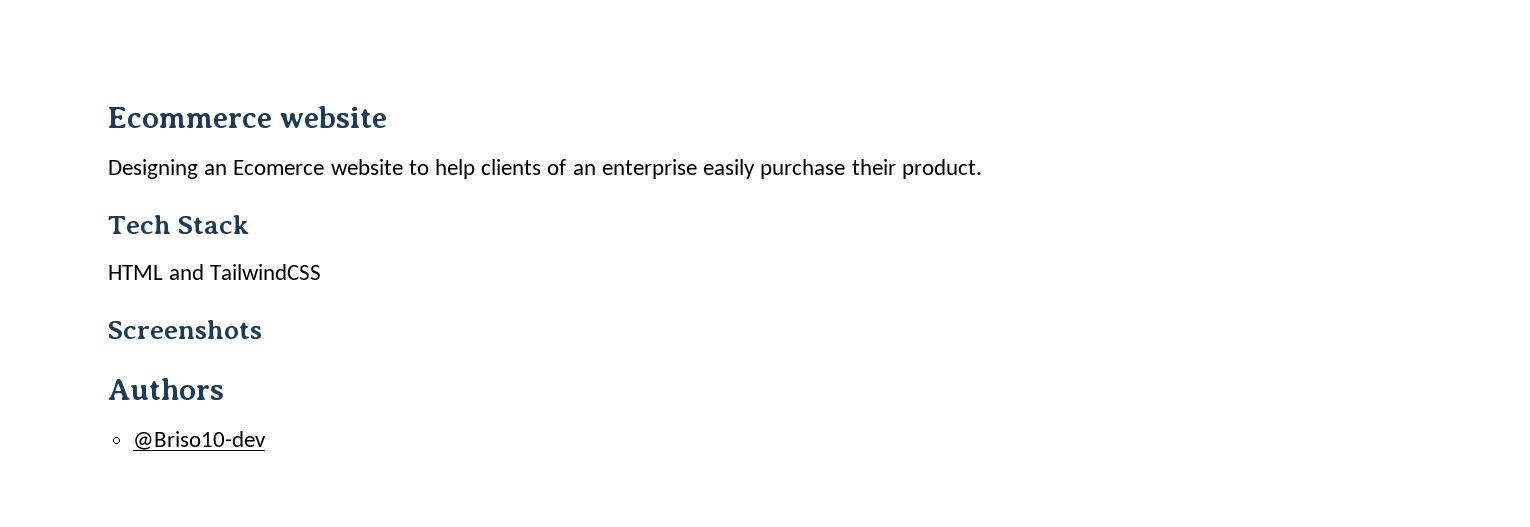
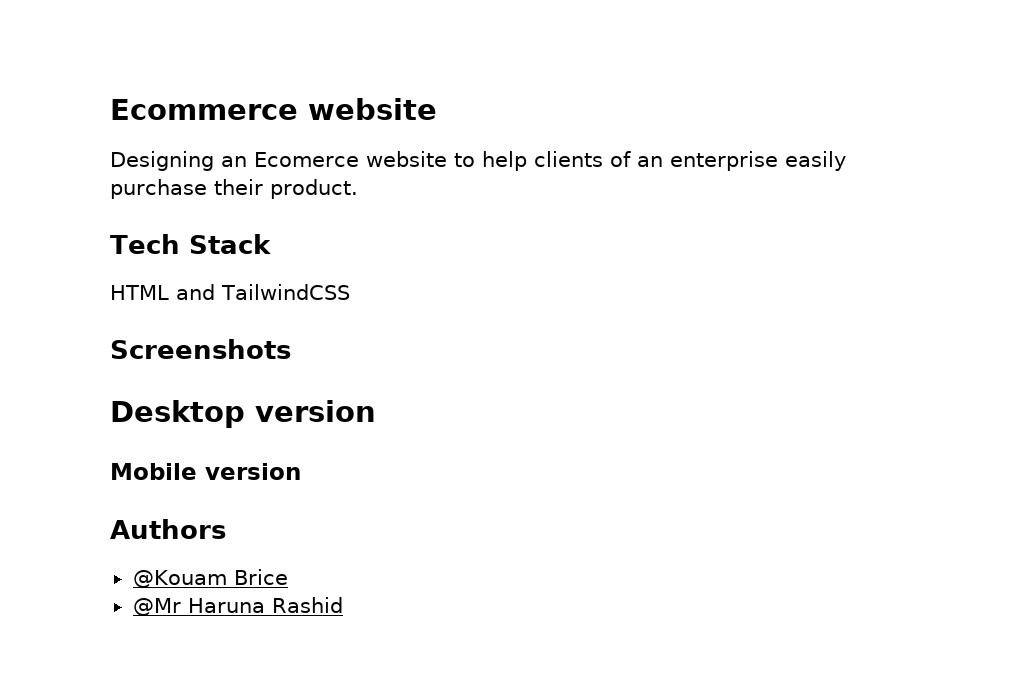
+ Desktop version
+ Mobile version
  Authors
- @Briso10-dev
+ @Kouam Brice
+ @Mr Haruna Rashid

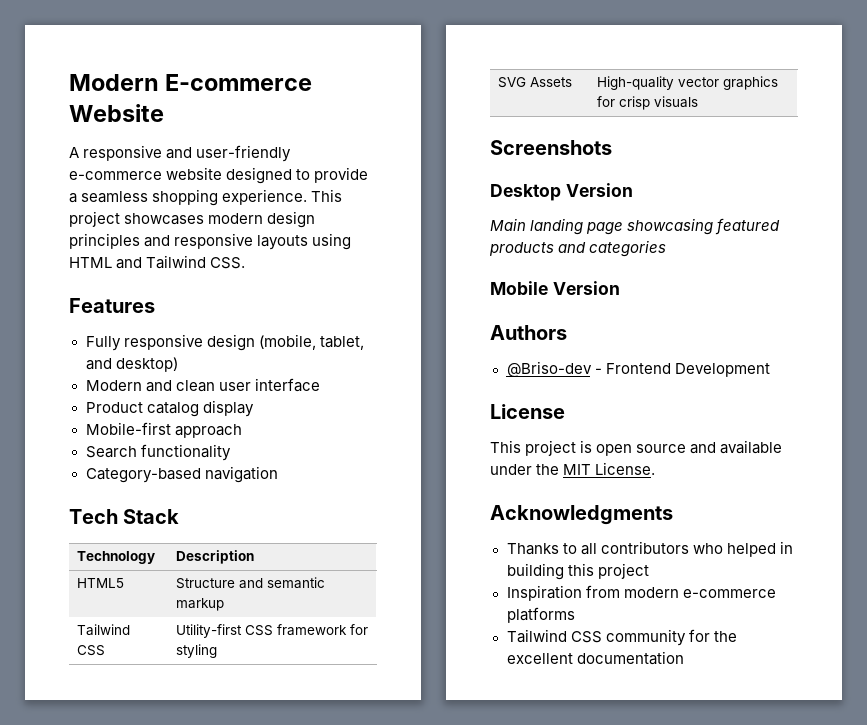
- Ecommerce website
- Designing an Ecomerce website to help clients of an enterprise easily purchase their product.
+ Modern E-commerce Website
+ A responsive and user-friendly e-commerce website designed to provide a seamless shopping experience. This project showcases modern design principles and responsive layouts using HTML and Tailwind CSS.
+ Features
+ Fully responsive design (mobile, tablet, and desktop)
+ Modern and clean user interface
+ Product catalog display
+ Mobile-first approach
+ Search functionality
+ Category-based navigation
  Tech Stack
- HTML and TailwindCSS
+ Technology | Description
+ HTML5 | Structure and semantic markup
+ Tailwind CSS | Utility-first CSS framework for styling
+ SVG Assets | High-quality vector graphics for crisp visuals
  Screenshots
- Desktop version
+ Desktop Version
+ Main landing page showcasing featured products and categories
- Mobile version
+ Mobile Version
- @Kouam Brice
- @Mr Haruna Rashid
+ @Briso-dev - Frontend Development
+ License
+ This project is open source and available under the MIT License.
+ Acknowledgments
+ Thanks to all contributors who helped in building this project
+ Inspiration from modern e-commerce platforms
+ Tailwind CSS community for the excellent documentation

